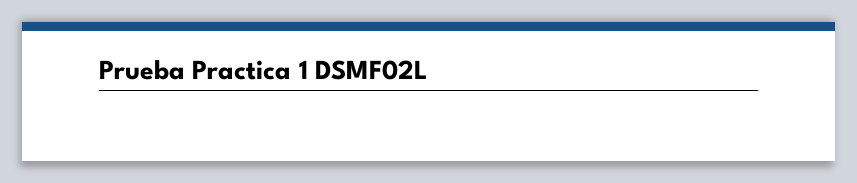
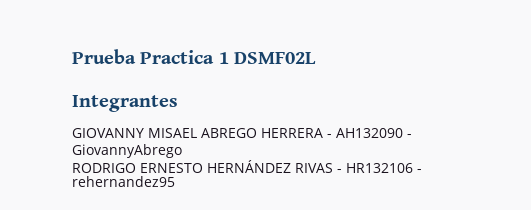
+ Integrantes
+ GIOVANNY MISAEL ABREGO HERRERA - AH132090 - GiovannyAbrego
+ RODRIGO ERNESTO HERNÁNDEZ RIVAS - HR132106 - rehernandez95

